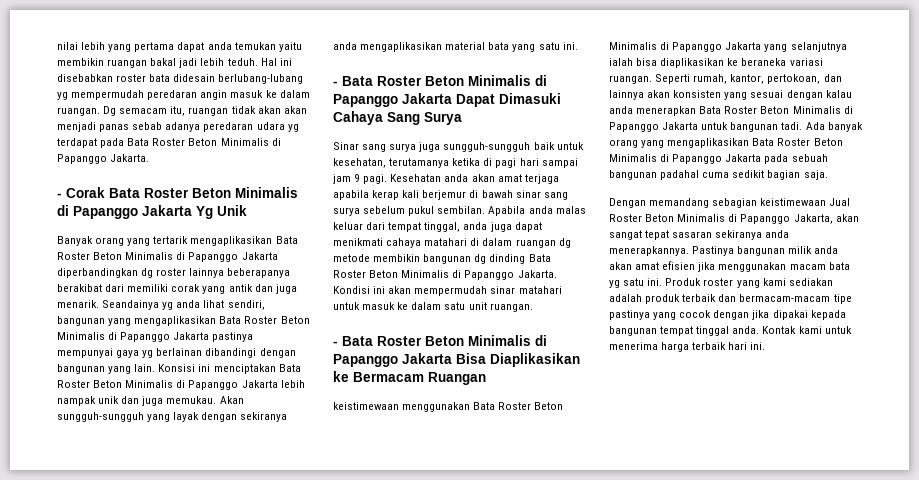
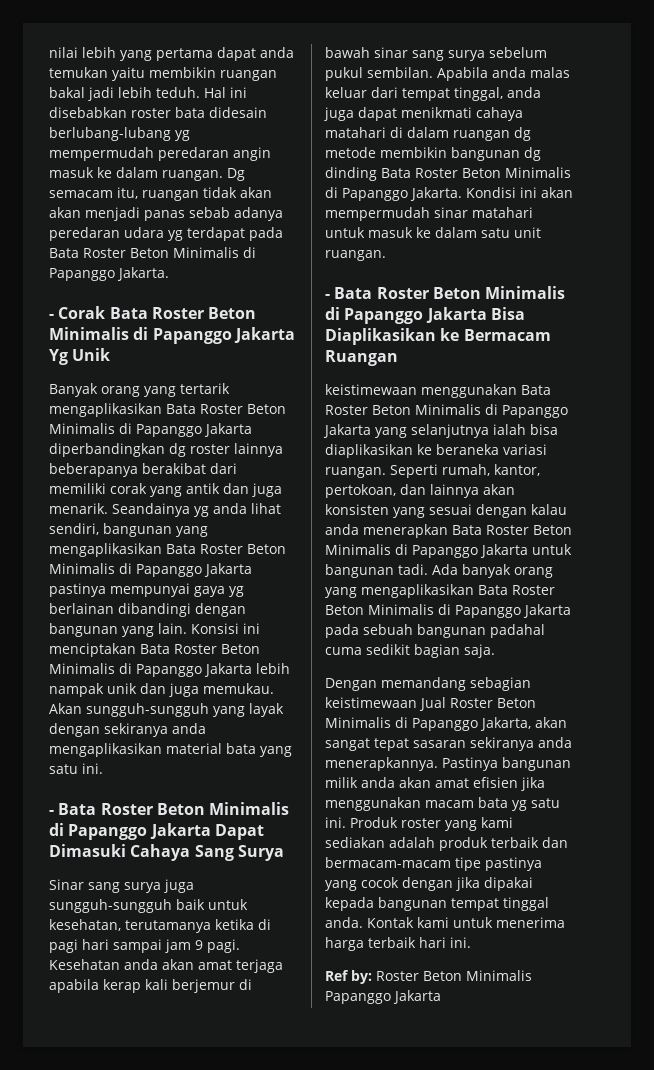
+ Ref by: Roster Beton Minimalis Papanggo Jakarta

